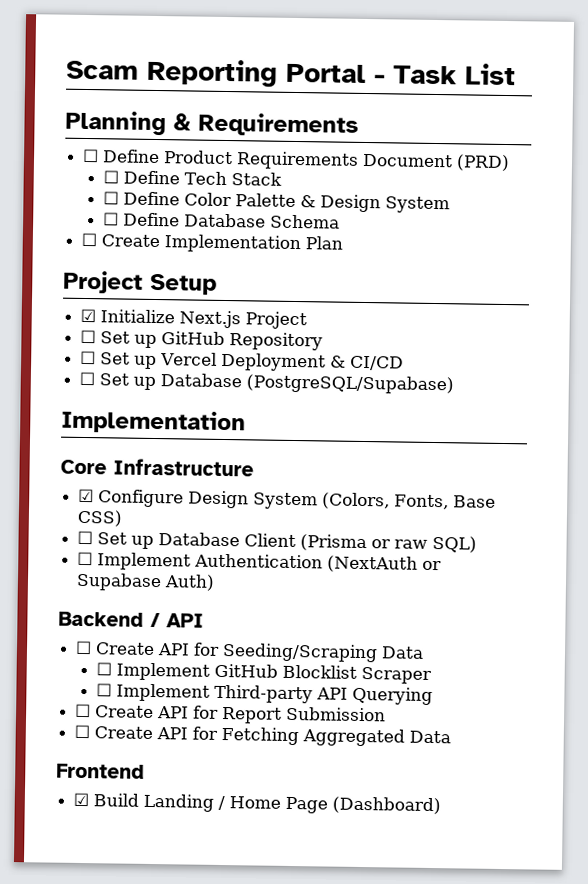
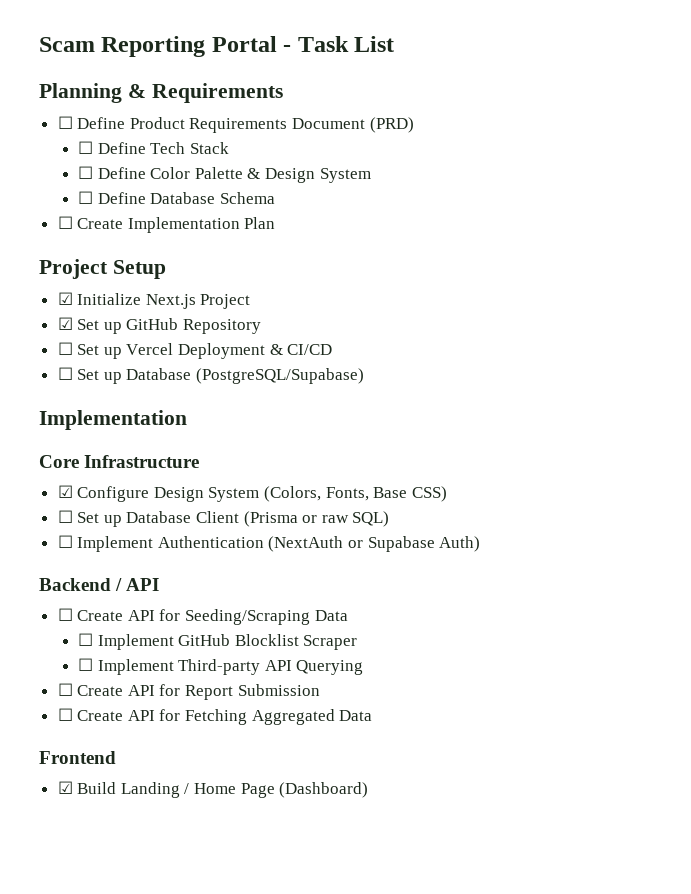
- ☐ Set up GitHub Repository
+ ☑ Set up GitHub Repository

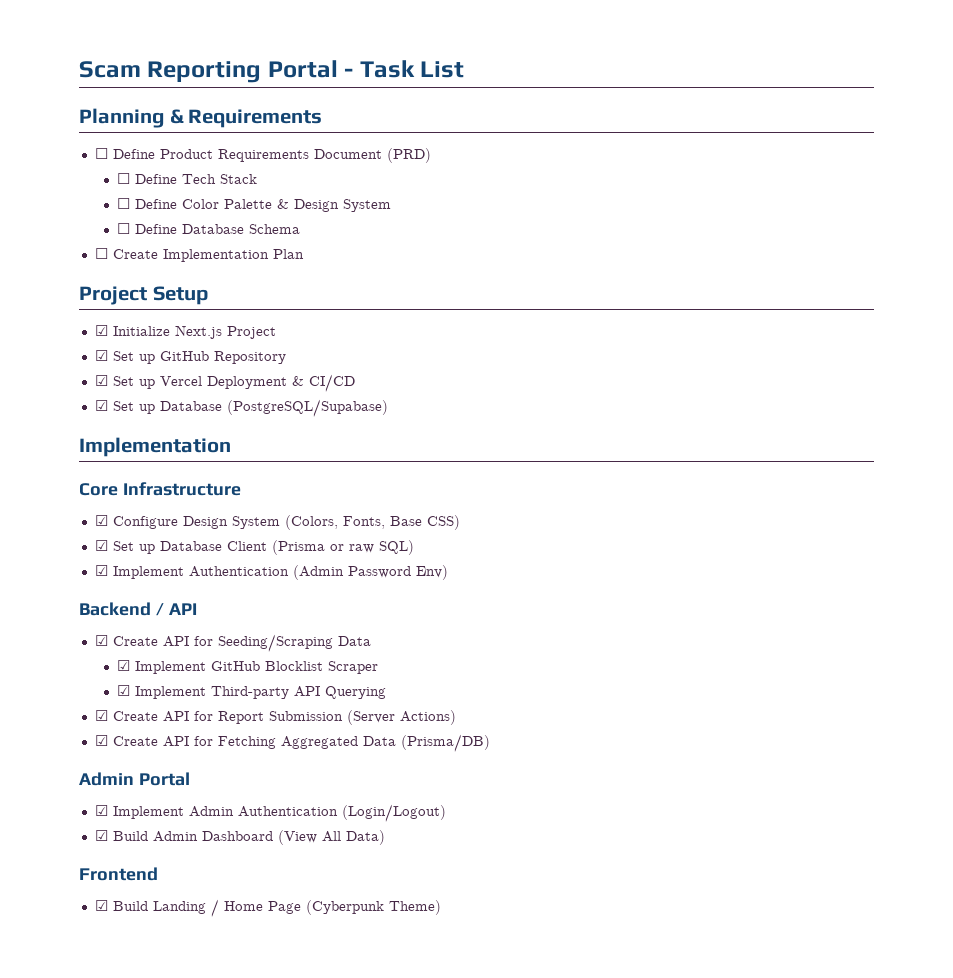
- ☐ Set up Vercel Deployment & CI/CD
+ ☑ Set up Vercel Deployment & CI/CD
- ☐ Set up Database (PostgreSQL/Supabase)
+ ☑ Set up Database (PostgreSQL/Supabase)
- ☐ Set up Database Client (Prisma or raw SQL)
+ ☑ Set up Database Client (Prisma or raw SQL)
- ☐ Implement Authentication (NextAuth or Supabase Auth)
+ ☑ Implement Authentication (Admin Password Env)
- ☐ Create API for Seeding/Scraping Data
+ ☑ Create API for Seeding/Scraping Data
- ☐ Implement GitHub Blocklist Scraper
+ ☑ Implement GitHub Blocklist Scraper
- ☐ Implement Third-party API Querying
+ ☑ Implement Third-party API Querying
- ☐ Create API for Report Submission
- ☐ Create API for Fetching Aggregated Data
+ ☑ Create API for Report Submission (Server Actions)
+ ☑ Create API for Fetching Aggregated Data (Prisma/DB)
+ Admin Portal
+ ☑ Implement Admin Authentication (Login/Logout)
+ ☑ Build Admin Dashboard (View All Data)
- ☑ Build Landing / Home Page (Dashboard)
+ ☑ Build Landing / Home Page (Cyberpunk Theme)

